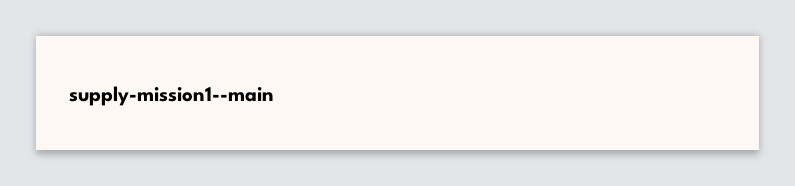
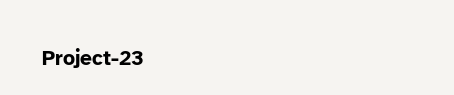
- supply-mission1--main
+ Project-23

